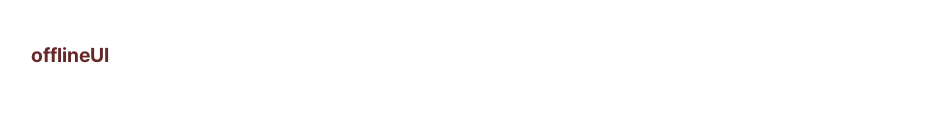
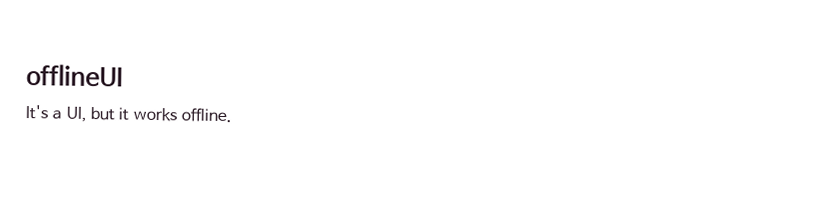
+ It's a UI, but it works offline.

